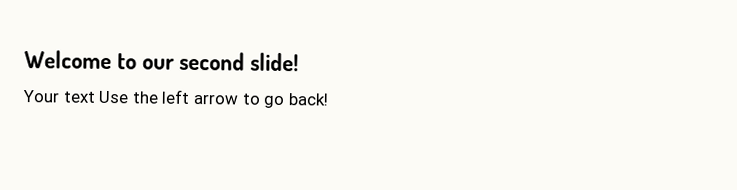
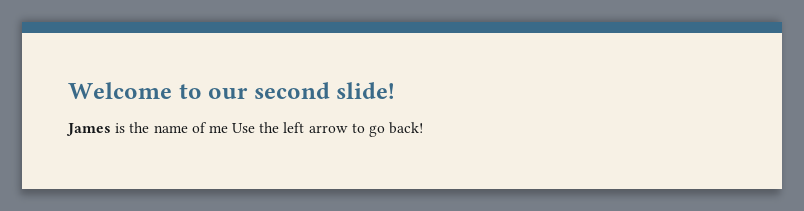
- Your text Use the left arrow to go back!
+ James is the name of me Use the left arrow to go back!

